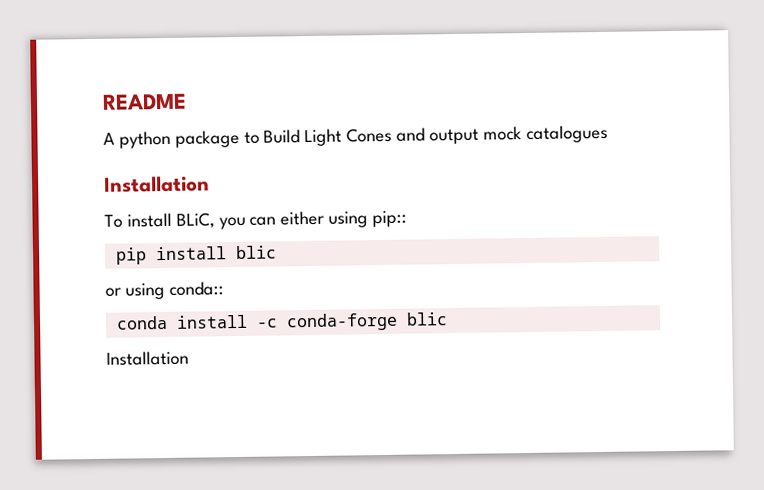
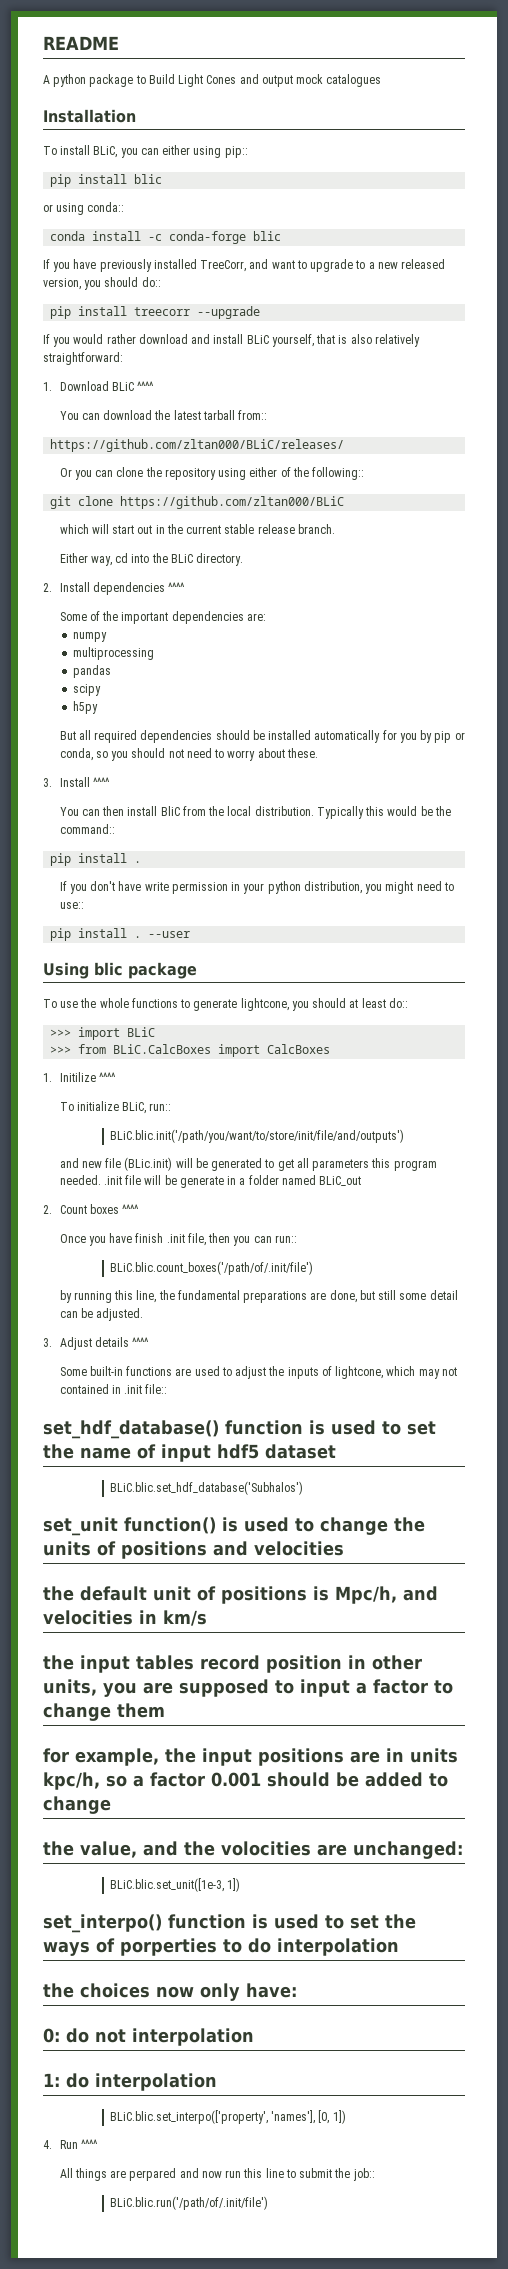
  conda install -c conda-forge blic
- Installation
+ If you have previously installed TreeCorr, and want to upgrade to a new released version, you should do::
+ pip install treecorr --upgrade
+ If you would rather download and install BLiC yourself, that is also relatively straightforward:
+ 1. Download BLiC ^^^^
+ You can download the latest tarball from::
+ https://github.com/zltan000/BLiC/releases/
+ Or you can clone the repository using either of the following::
+ git clone https://github.com/zltan000/BLiC
+ which will start out in the current stable release branch.
+ Either way, cd into the BLiC directory.
+ 2. Install dependencies ^^^^
+ Some of the important dependencies are:
+ numpy
+ multiprocessing
+ pandas
+ scipy
+ h5py
+ But all required dependencies should be installed automatically for you by pip or conda, so you should not need to worry about these.
+ 3. Install ^^^^
+ You can then install BliC from the local distribution. Typically this would be the command::
+ pip install .
+ If you don't have write permission in your python distribution, you might need to use::
+ pip install . --user
+ Using blic package
+ To use the whole functions to generate lightcone, you should at least do::
+ >>> import BLiC
+ >>> from BLiC.CalcBoxes import CalcBoxes
+ 1. Initilize ^^^^
+ To initialize BLiC, run::
+ BLiC.blic.init('/path/you/want/to/store/init/file/and/outputs')
+ and new file (BLic.init) will be generated to get all parameters this program needed. .init file will be generate in a folder named BLiC_out
+ 2. Count boxes ^^^^
+ Once you have finish .init file, then you can run::
+ BLiC.blic.count_boxes('/path/of/.init/file')
+ by running this line, the fundamental preparations are done, but still some detail can be adjusted.
+ 3. Adjust details ^^^^
+ Some built-in functions are used to adjust the inputs of lightcone, which may not contained in .init file::
+ set_hdf_database() function is used to set the name of input hdf5 dataset
+ BLiC.blic.set_hdf_database('Subhalos')
+ set_unit function() is used to change the units of positions and velocities
+ the default unit of positions is Mpc/h, and velocities in km/s
+ the input tables record position in other units, you are supposed to input a factor to change them
+ for example, the input positions are in units kpc/h, so a factor 0.001 should be added to change
+ the value, and the volocities are unchanged:
+ BLiC.blic.set_unit([1e-3, 1])
+ set_interpo() function is used to set the ways of porperties to do interpolation
+ the choices now only have:
+ 0: do not interpolation
+ 1: do interpolation
+ BLiC.blic.set_interpo(['property', 'names'], [0, 1])
+ 4. Run ^^^^
+ All things are perpared and now run this line to submit the job::
+ BLiC.blic.run('/path/of/.init/file')

